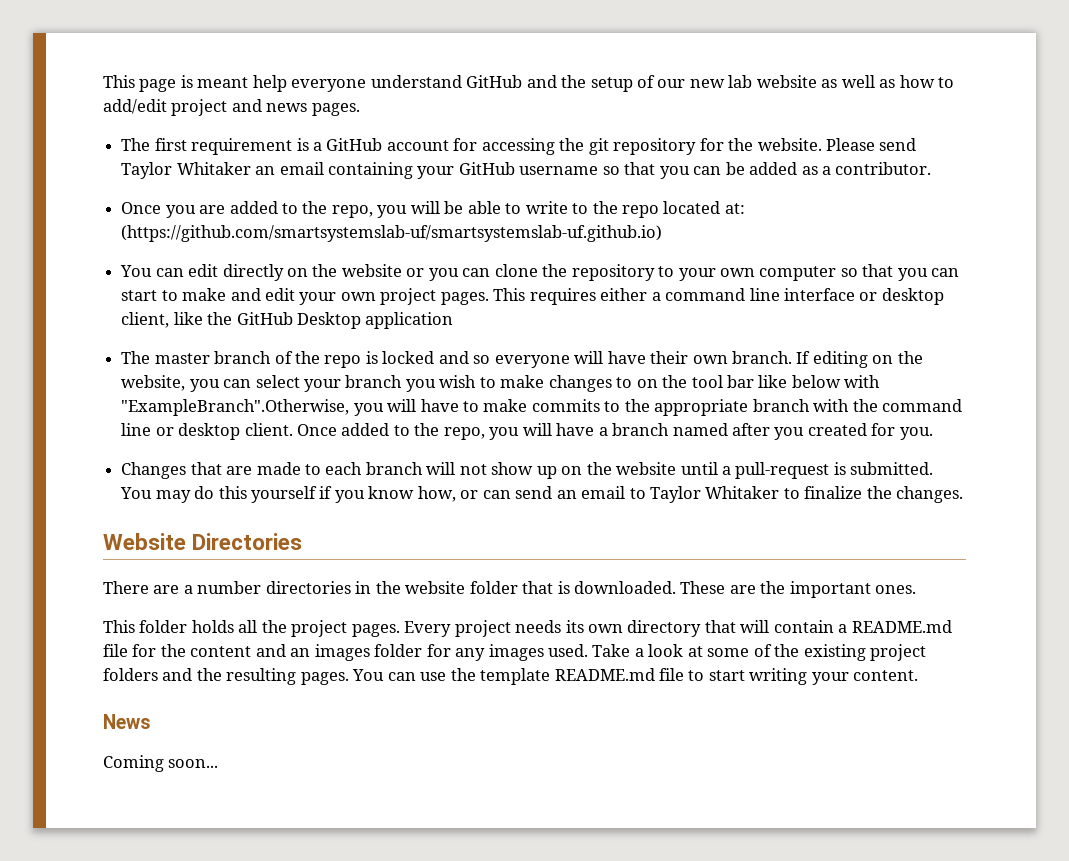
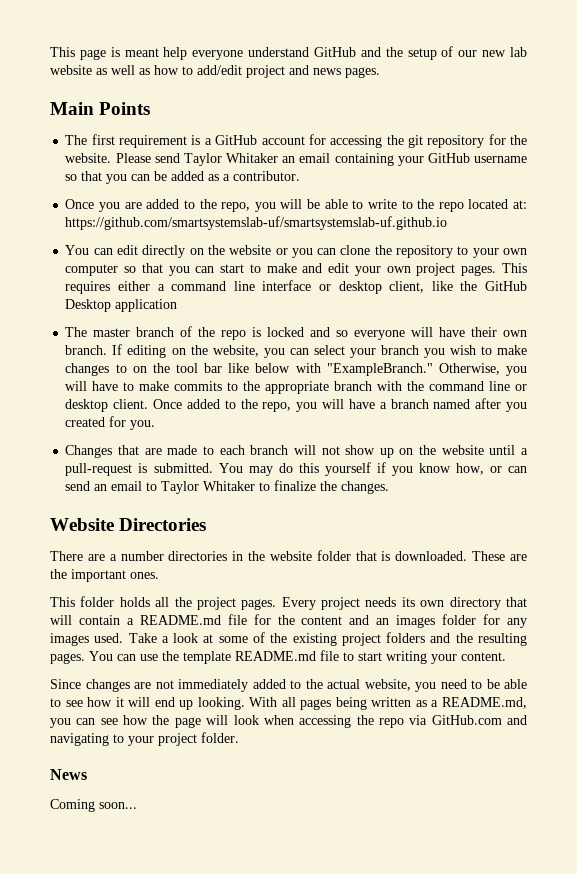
+ Main Points
- Once you are added to the repo, you will be able to write to the repo located at: (https://github.com/smartsystemslab-uf/smartsystemslab-uf.github.io)
+ Once you are added to the repo, you will be able to write to the repo located at: https://github.com/smartsystemslab-uf/smartsystemslab-uf.github.io
- If editing on the website, you can select your branch you wish to make changes to on the tool bar like below with "ExampleBranch".Otherwise, you will have to make commits to the appropriate branch with the command line or desktop client.
+ If editing on the website, you can select your branch you wish to make changes to on the tool bar like below with "ExampleBranch." Otherwise, you will have to make commits to the appropriate branch with the command line or desktop client.
+ Since changes are not immediately added to the actual website, you need to be able to see how it will end up looking. With all pages being written as a README.md, you can see how the page will look when accessing the repo via GitHub.com and navigating to your project folder.

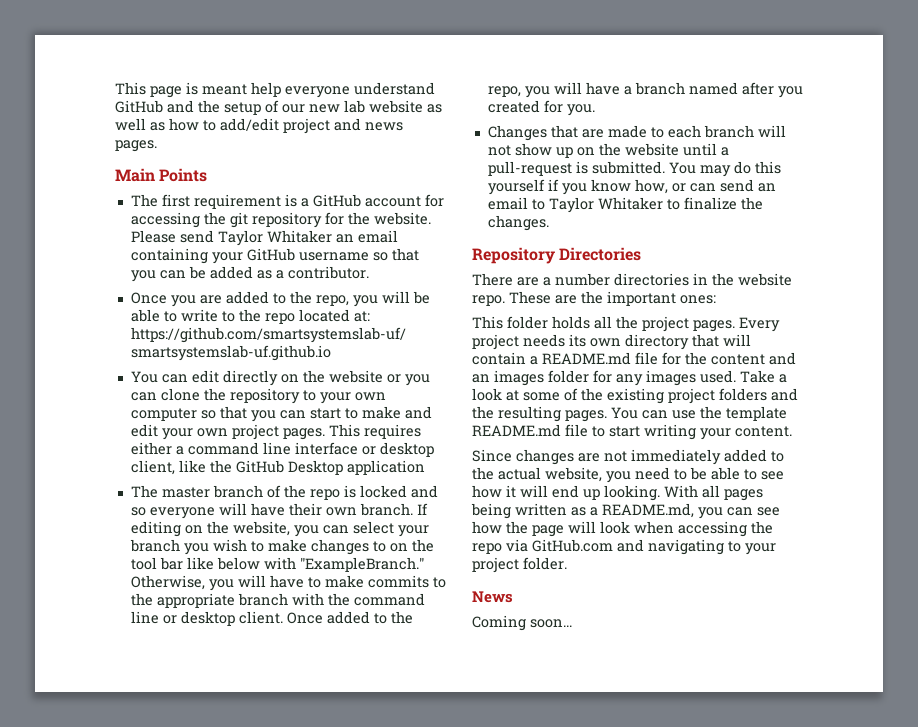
- Website Directories
+ Repository Directories
- There are a number directories in the website folder that is downloaded.
+ There are a number directories in the website repo.
- These are the important ones.
+ These are the important ones:

